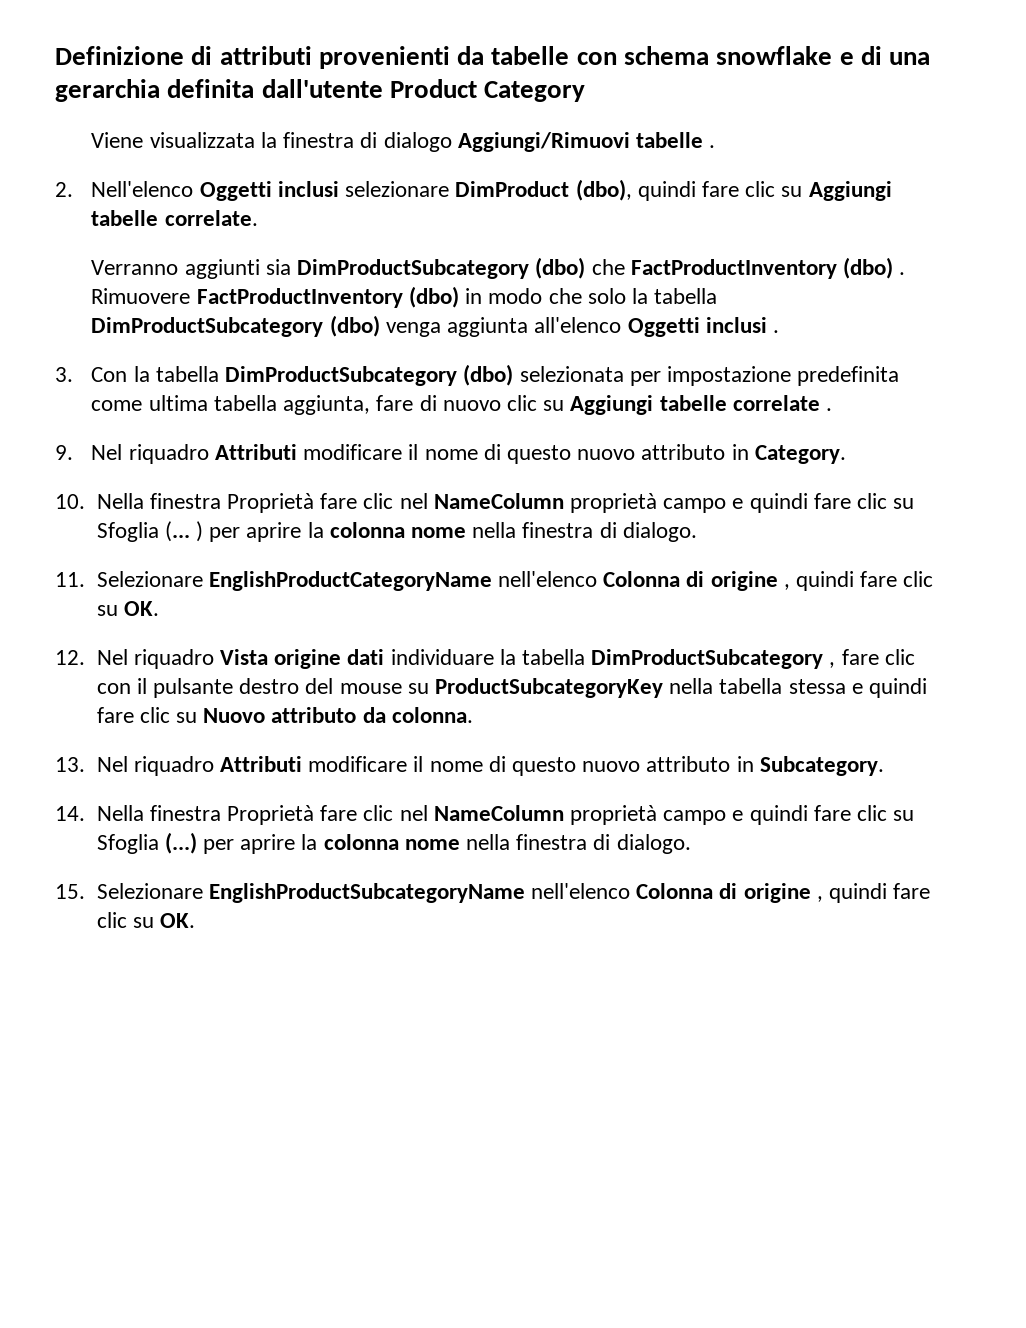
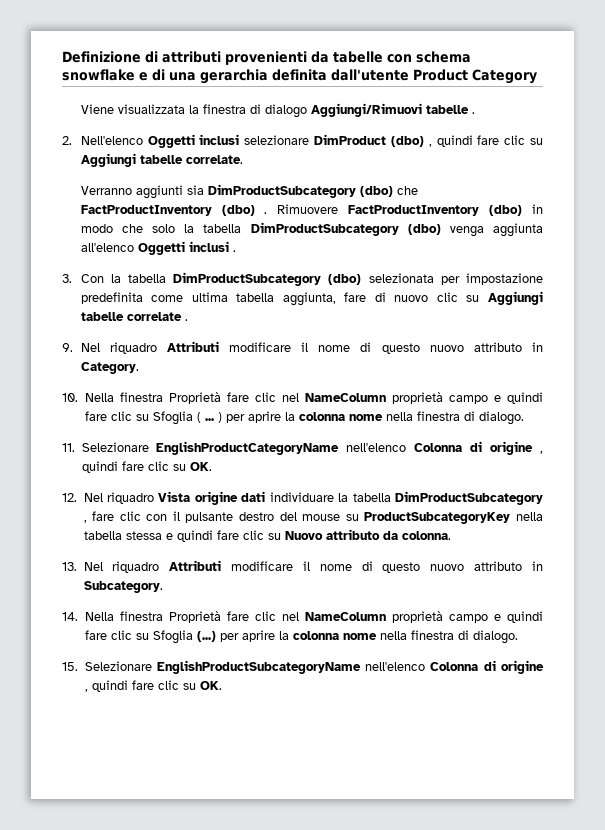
- 2. Nell'elenco Oggetti inclusi selezionare DimProduct (dbo), quindi fare clic su Aggiungi tabelle correlate.
+ 2. Nell'elenco Oggetti inclusi selezionare DimProduct (dbo) , quindi fare clic su Aggiungi tabelle correlate.
- 10. Nella finestra Proprietà fare clic nel NameColumn proprietà campo e quindi fare clic su Sfoglia (... ) per aprire la colonna nome nella finestra di dialogo.
+ 10. Nella finestra Proprietà fare clic nel NameColumn proprietà campo e quindi fare clic su Sfoglia ( ... ) per aprire la colonna nome nella finestra di dialogo.

